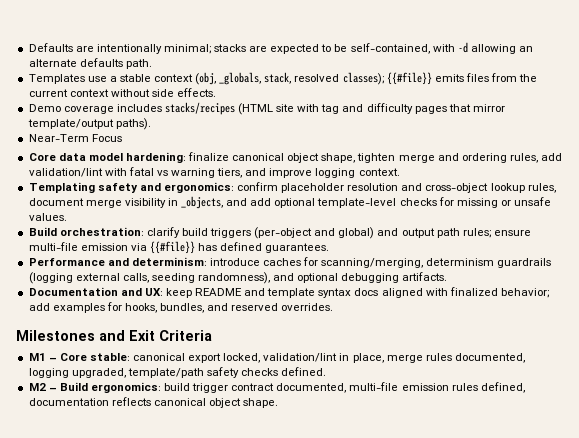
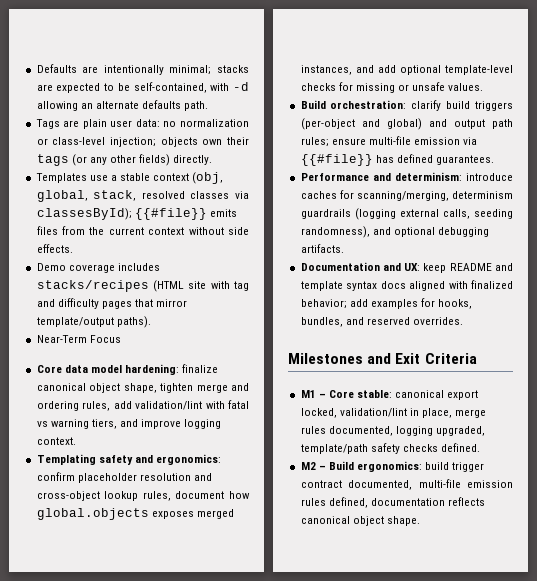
+ Tags are plain user data: no normalization or class-level injection; objects own their tags (or any other fields) directly.
- Templates use a stable context (obj, _globals, stack, resolved classes); {{#file}} emits files from the current context without side effects.
+ Templates use a stable context (obj, global, stack, resolved classes via classesById); {{#file}} emits files from the current context without side effects.
- Templating safety and ergonomics: confirm placeholder resolution and cross-object lookup rules, document merge visibility in _objects, and add optional template-level checks for missing or unsafe values.
+ Templating safety and ergonomics: confirm placeholder resolution and cross-object lookup rules, document how global.objects exposes merged instances, and add optional template-level checks for missing or unsafe values.

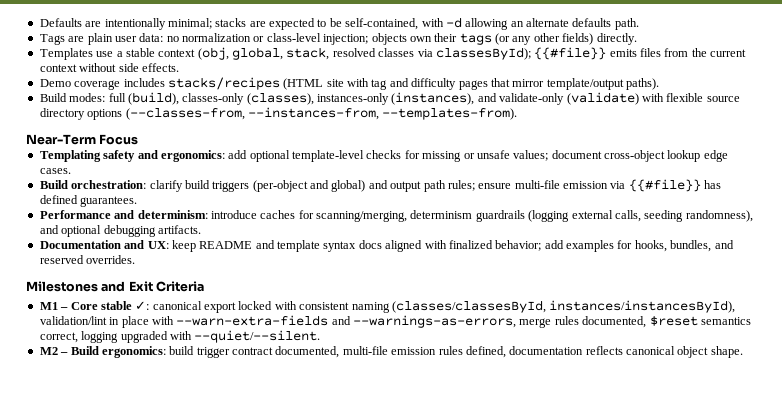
+ Build modes: full (build), classes-only (classes), instances-only (instances), and validate-only (validate) with flexible source directory options (--classes-from, --instances-from, --templates-from).
  Near-Term Focus
- Core data model hardening: finalize canonical object shape, tighten merge and ordering rules, add validation/lint with fatal vs warning tiers, and improve logging context.
- Templating safety and ergonomics: confirm placeholder resolution and cross-object lookup rules, document how global.objects exposes merged instances, and add optional template-level checks for missing or unsafe values.
+ Templating safety and ergonomics: add optional template-level checks for missing or unsafe values; document cross-object lookup edge cases.
- M1 – Core stable: canonical export locked, validation/lint in place, merge rules documented, logging upgraded, template/path safety checks defined.
+ M1 – Core stable ✓: canonical export locked with consistent naming (classes/classesById, instances/instancesById), validation/lint in place with --warn-extra-fields and --warnings-as-errors, merge rules documented, $reset semantics correct, logging upgraded with --quiet/--silent.

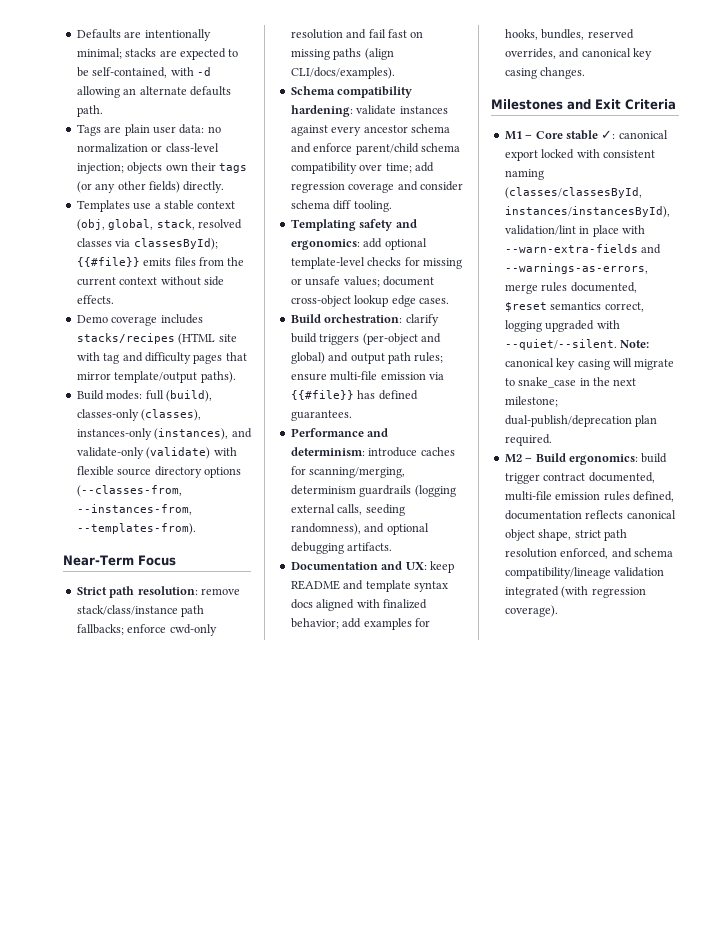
+ Strict path resolution: remove stack/class/instance path fallbacks; enforce cwd-only resolution and fail fast on missing paths (align CLI/docs/examples).
+ Schema compatibility hardening: validate instances against every ancestor schema and enforce parent/child schema compatibility over time; add regression coverage and consider schema diff tooling.
- Documentation and UX: keep README and template syntax docs aligned with finalized behavior; add examples for hooks, bundles, and reserved overrides.
+ Documentation and UX: keep README and template syntax docs aligned with finalized behavior; add examples for hooks, bundles, reserved overrides, and canonical key casing changes.
+ Note: canonical key casing will migrate to snake_case in the next milestone; dual-publish/deprecation plan required.
- M2 – Build ergonomics: build trigger contract documented, multi-file emission rules defined, documentation reflects canonical object shape.
+ M2 – Build ergonomics: build trigger contract documented, multi-file emission rules defined, documentation reflects canonical object shape, strict path resolution enforced, and schema compatibility/lineage validation integrated (with regression coverage).

